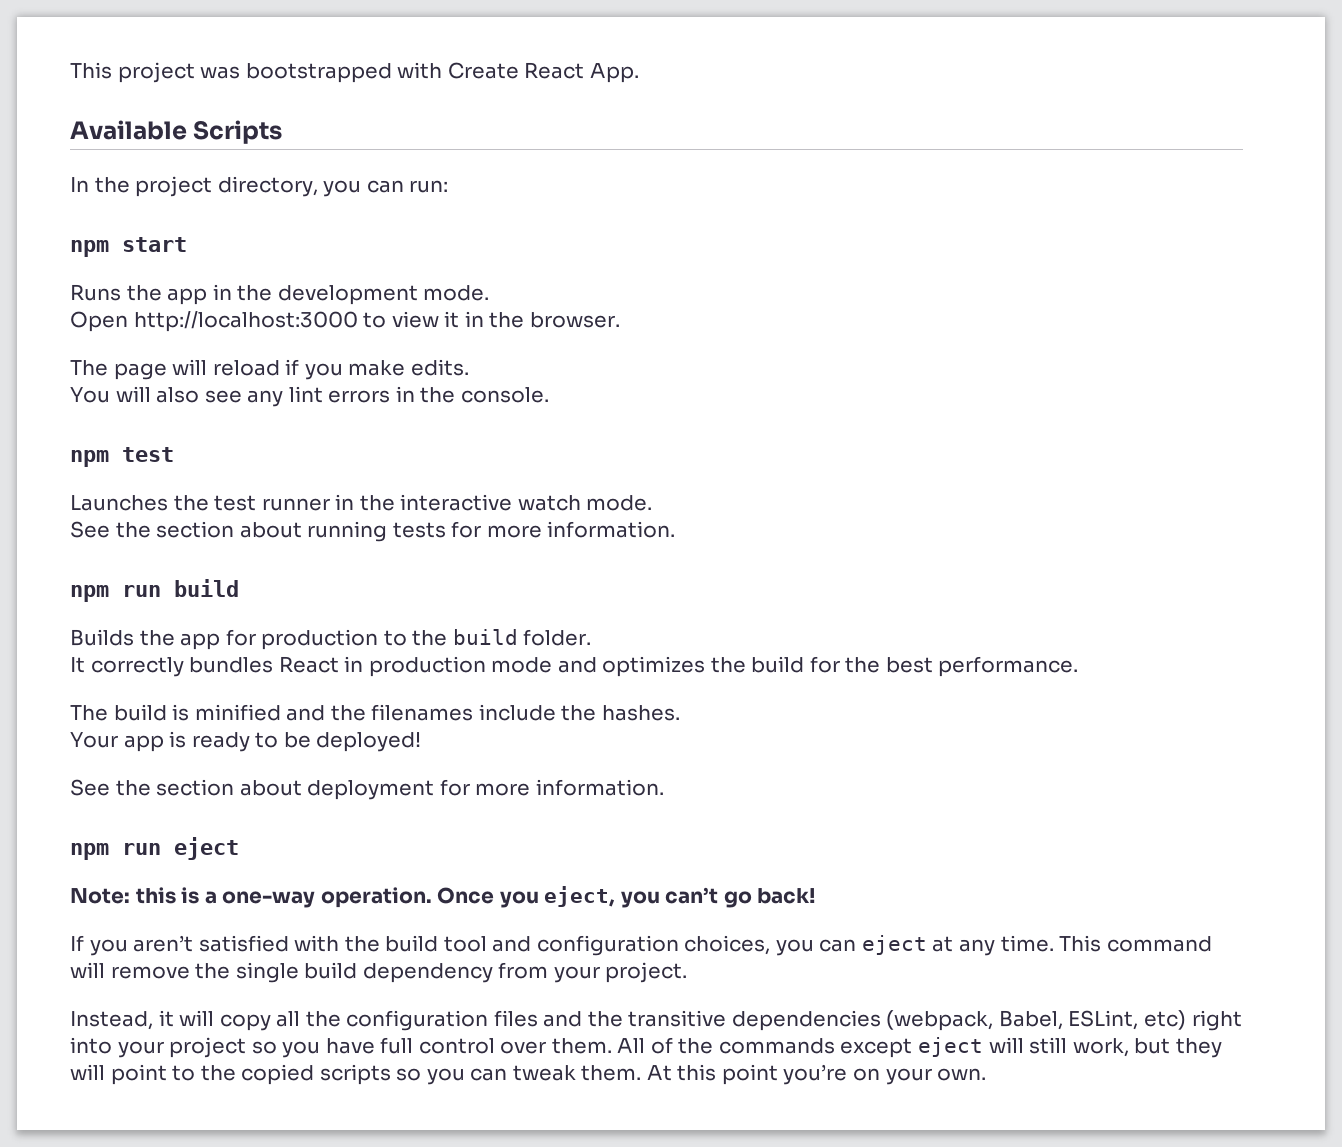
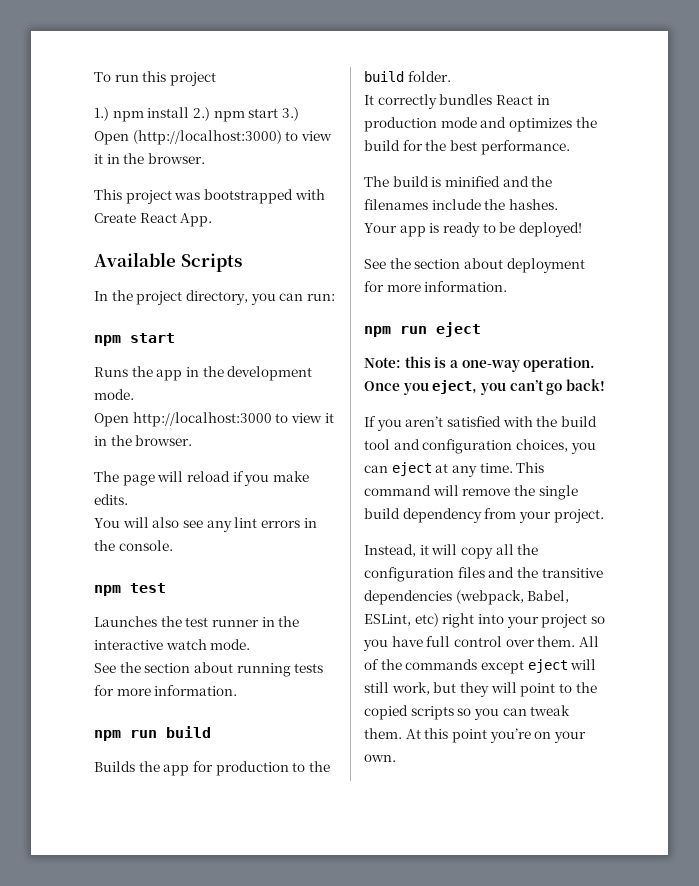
+ To run this project
+ 1.) npm install 2.) npm start 3.) Open (http://localhost:3000) to view it in the browser.

